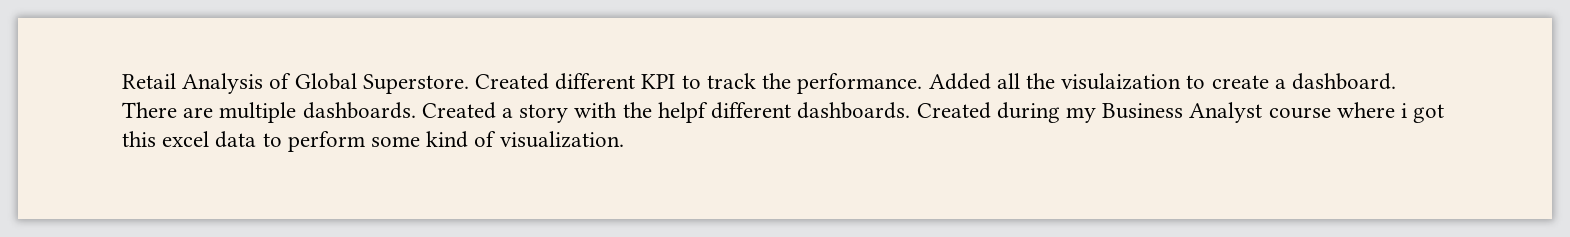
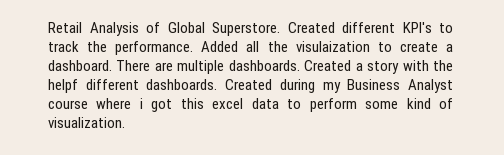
- Created different KPI to track the performance.
+ Created different KPI's to track the performance.

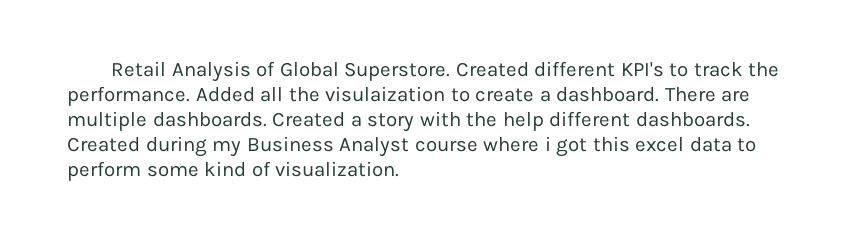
- Created a story with the helpf different dashboards.
+ Created a story with the help different dashboards.

